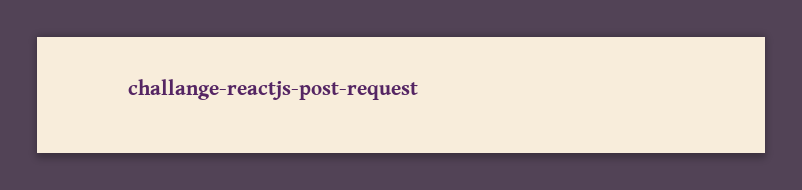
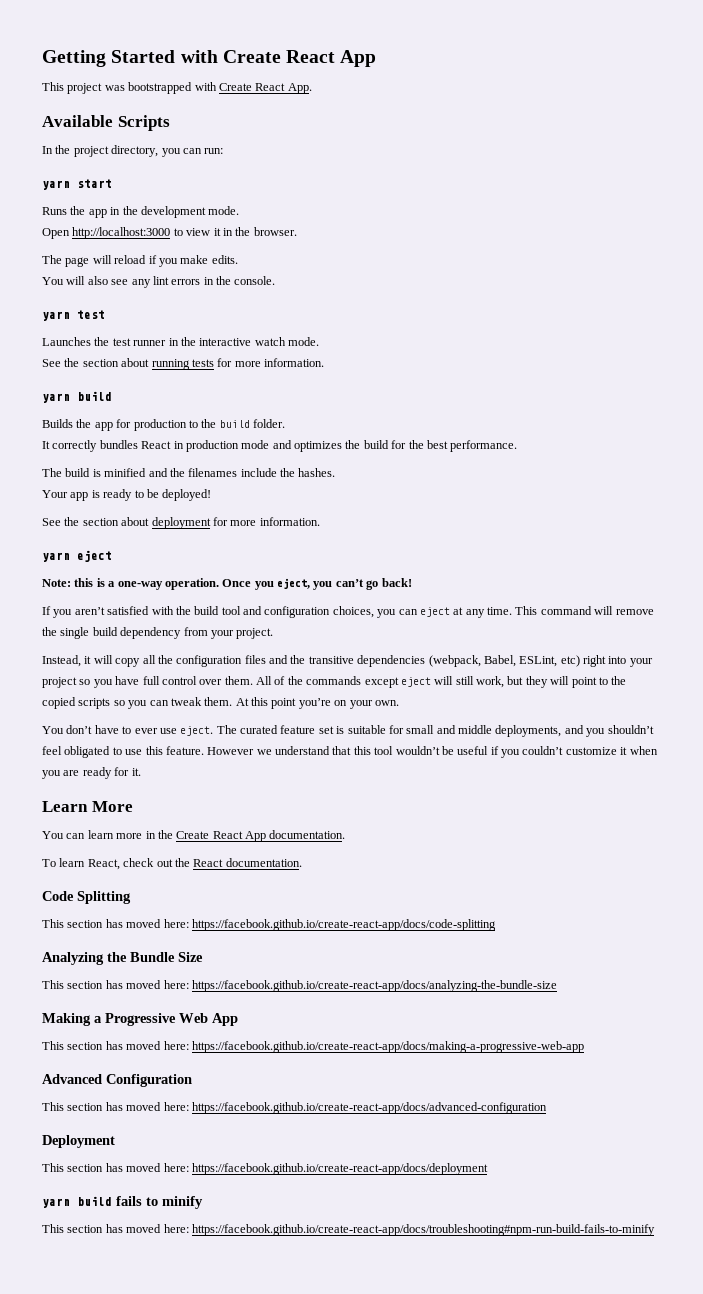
- challange-reactjs-post-request
+ Getting Started with Create React App
+ This project was bootstrapped with Create React App.
+ Available Scripts
+ In the project directory, you can run:
+ yarn start
+ Runs the app in the development mode.
+ Open http://localhost:3000 to view it in the browser.
+ The page will reload if you make edits.
+ You will also see any lint errors in the console.
+ yarn test
+ Launches the test runner in the interactive watch mode.
+ See the section about running tests for more information.
+ yarn build
+ Builds the app for production to the build folder.
+ It correctly bundles React in production mode and optimizes the build for the best performance.
+ The build is minified and the filenames include the hashes.
+ Your app is ready to be deployed!
+ See the section about deployment for more information.
+ yarn eject
+ Note: this is a one-way operation. Once you eject, you can’t go back!
+ If you aren’t satisfied with the build tool and configuration choices, you can eject at any time. This command will remove the single build dependency from your project.
+ Instead, it will copy all the configuration files and the transitive dependencies (webpack, Babel, ESLint, etc) right into your project so you have full control over them. All of the commands except eject will still work, but they will point to the copied scripts so you can tweak them. At this point you’re on your own.
+ You don’t have to ever use eject. The curated feature set is suitable for small and middle deployments, and you shouldn’t feel obligated to use this feature. However we understand that this tool wouldn’t be useful if you couldn’t customize it when you are ready for it.
+ Learn More
+ You can learn more in the Create React App documentation.
+ To learn React, check out the React documentation.
+ Code Splitting
+ This section has moved here: https://facebook.github.io/create-react-app/docs/code-splitting
+ Analyzing the Bundle Size
+ This section has moved here: https://facebook.github.io/create-react-app/docs/analyzing-the-bundle-size
+ Making a Progressive Web App
+ This section has moved here: https://facebook.github.io/create-react-app/docs/making-a-progressive-web-app
+ Advanced Configuration
+ This section has moved here: https://facebook.github.io/create-react-app/docs/advanced-configuration
+ Deployment
+ This section has moved here: https://facebook.github.io/create-react-app/docs/deployment
+ yarn build fails to minify
+ This section has moved here: https://facebook.github.io/create-react-app/docs/troubleshooting#npm-run-build-fails-to-minify

